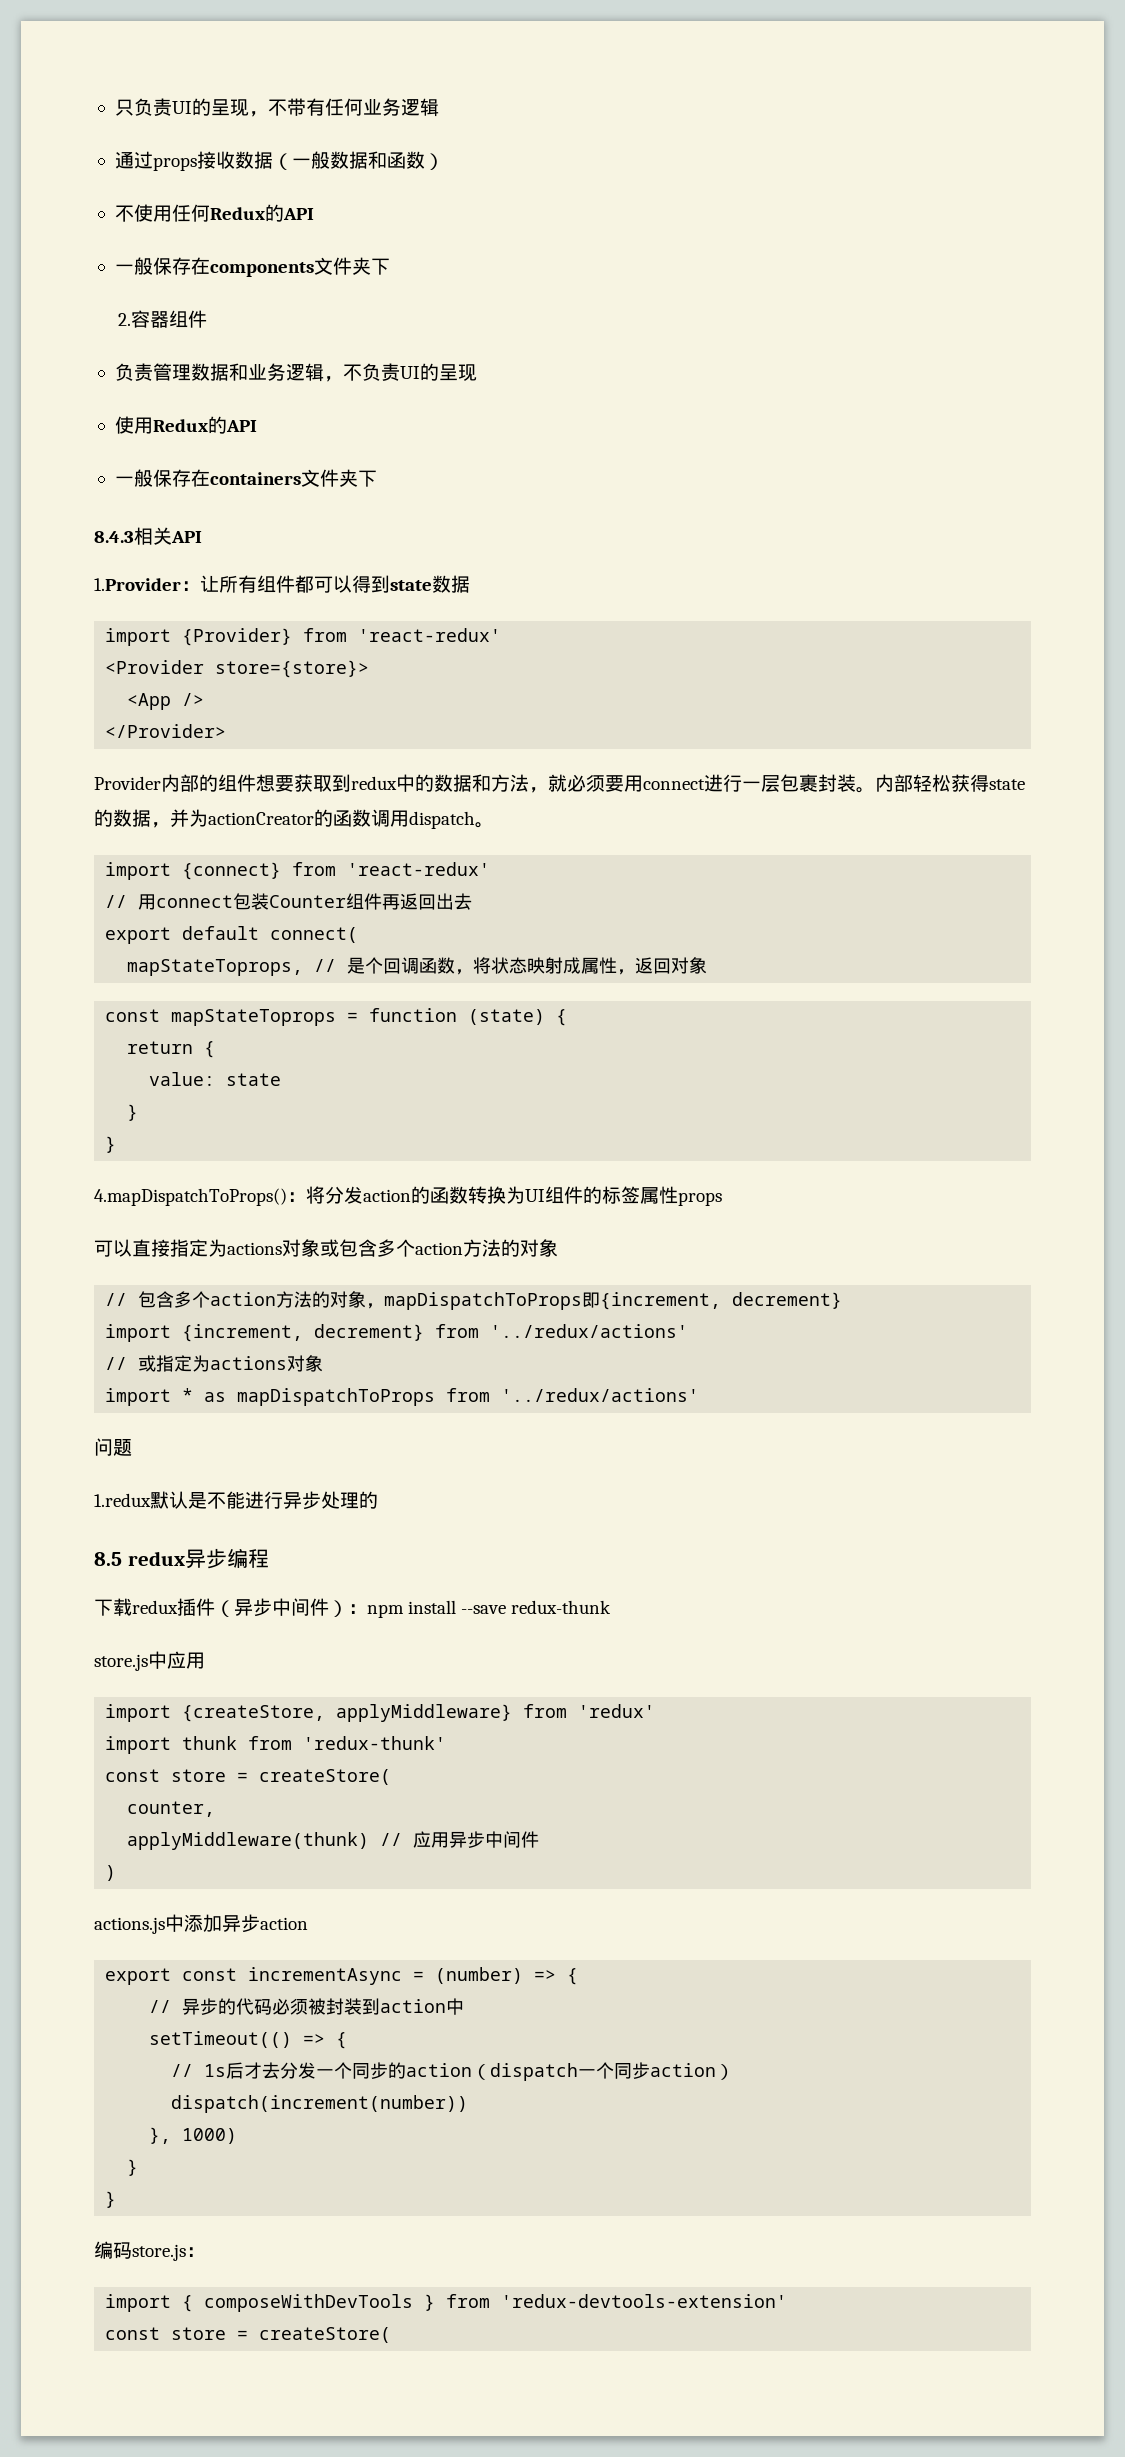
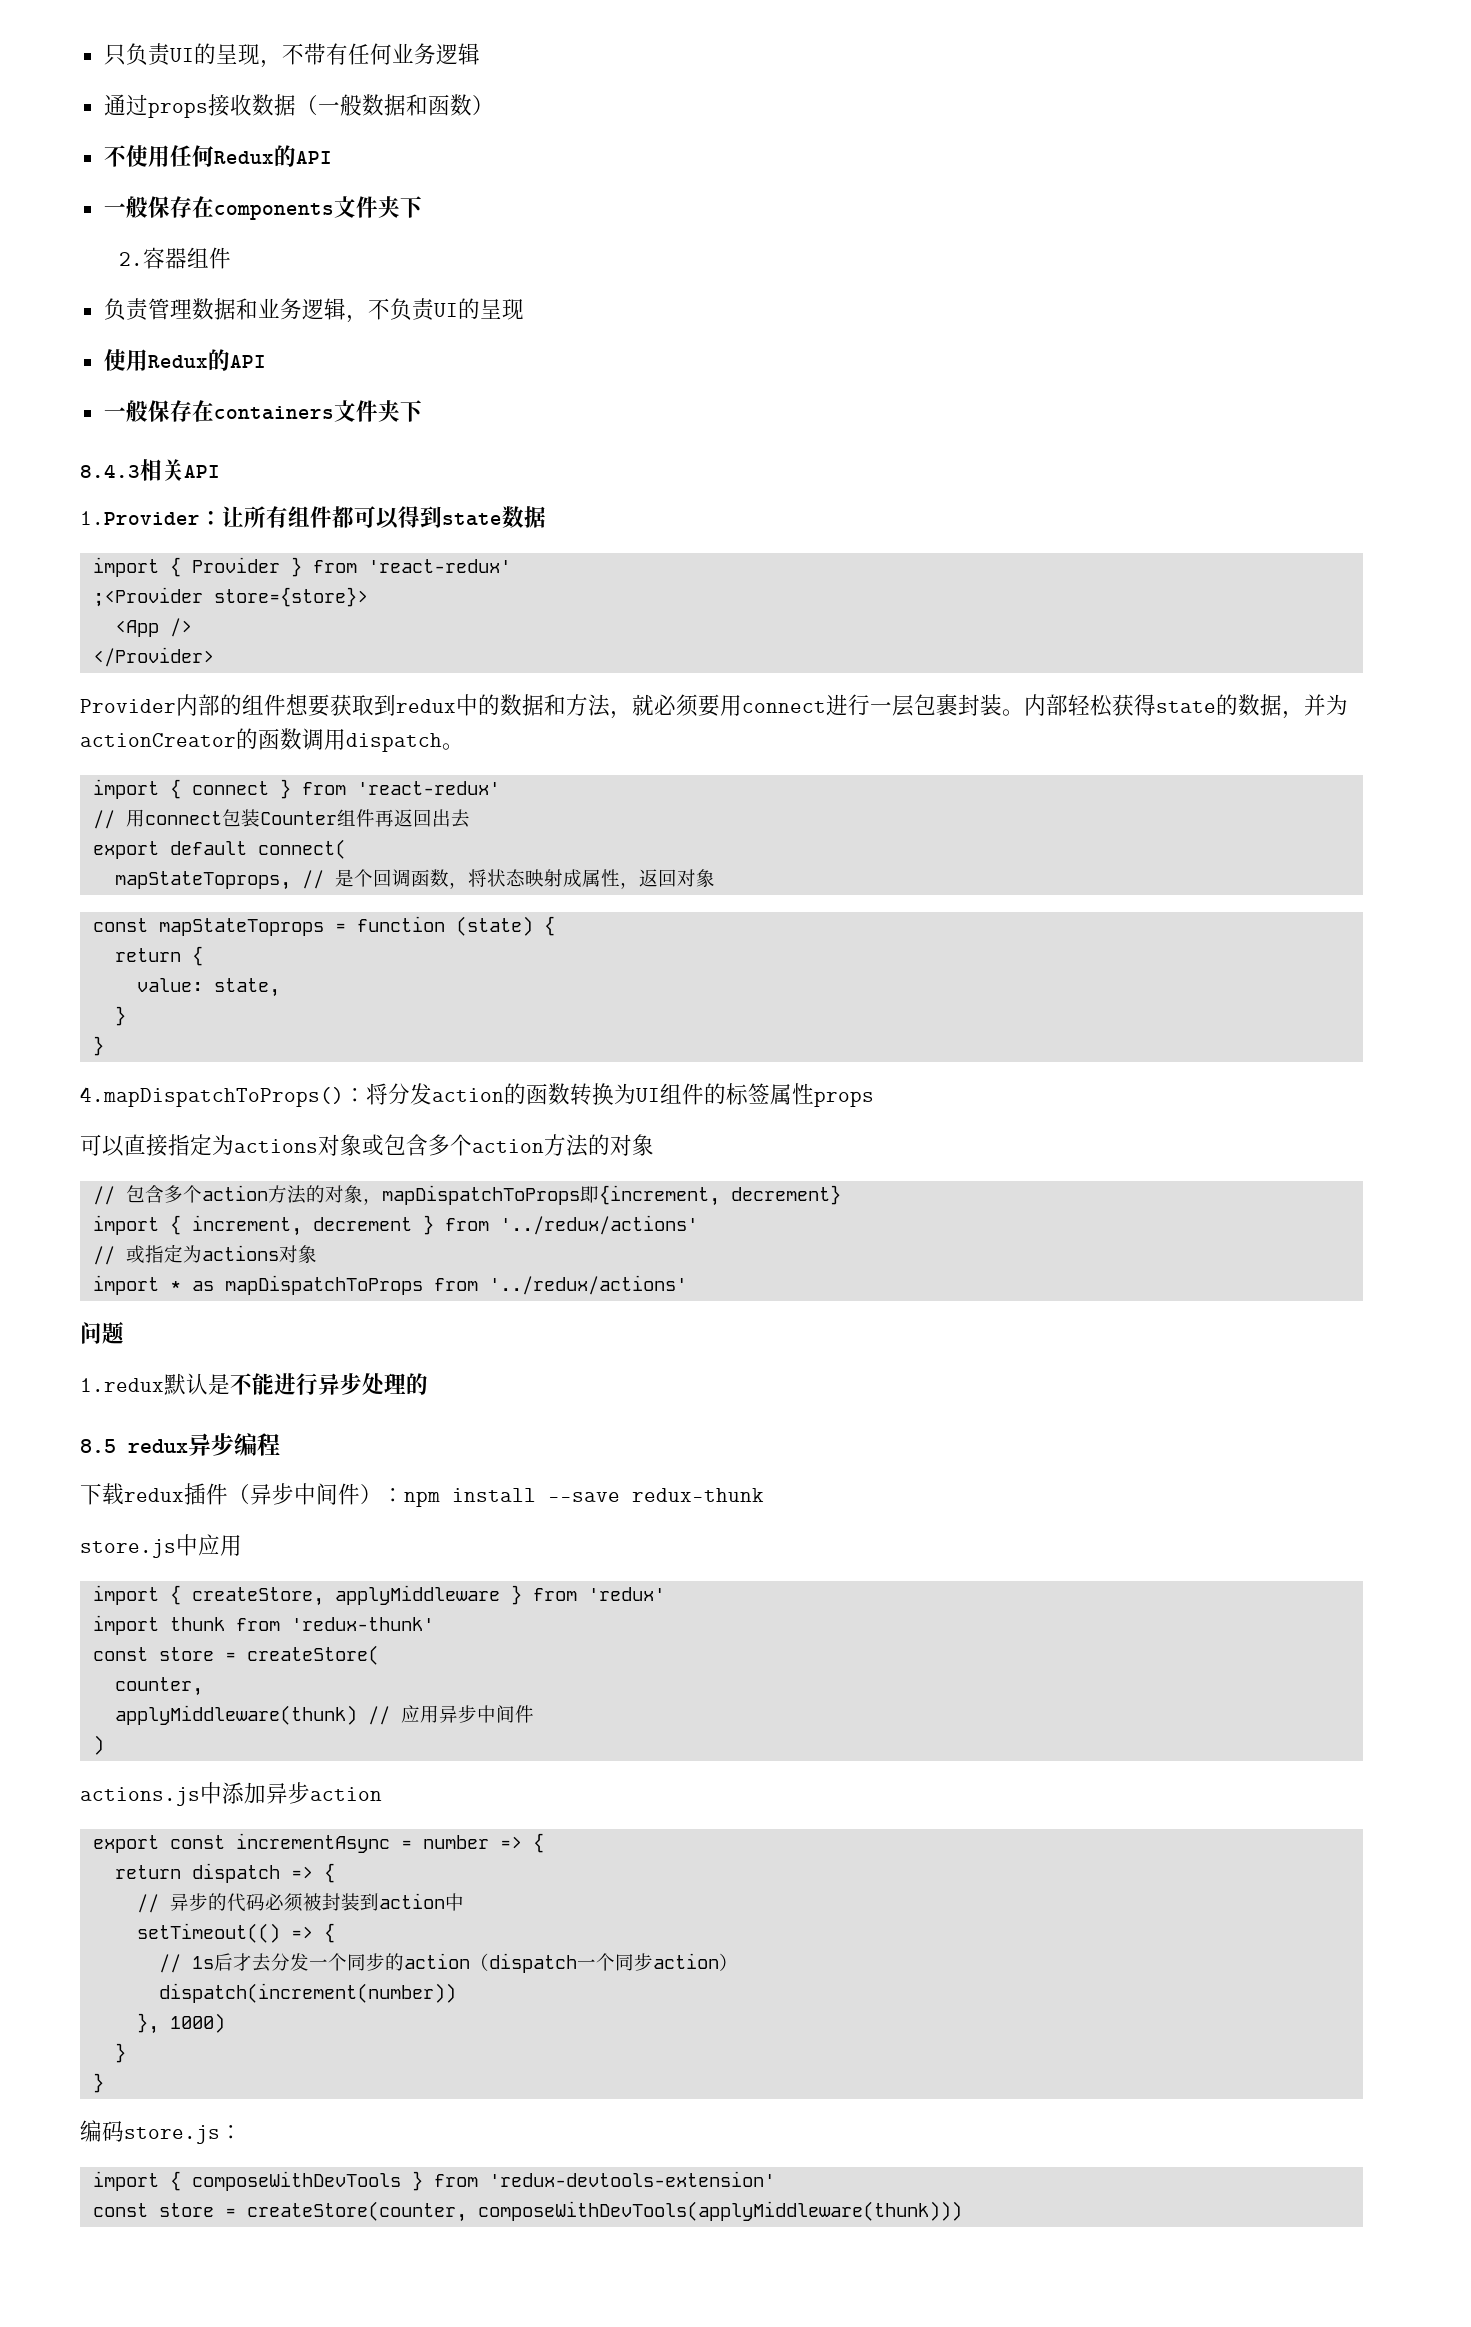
- import {Provider} from 'react-redux'
- <Provider store={store}>
+ import { Provider } from 'react-redux'
+ ;<Provider store={store}>
- import {connect} from 'react-redux'
+ import { connect } from 'react-redux'
- value: state
+ value: state,
- import {increment, decrement} from '../redux/actions'
+ import { increment, decrement } from '../redux/actions'
- import {createStore, applyMiddleware} from 'redux'
+ import { createStore, applyMiddleware } from 'redux'
- export const incrementAsync = (number) => {
+ export const incrementAsync = number => {
+ return dispatch => {
  import { composeWithDevTools } from 'redux-devtools-extension'
- const store = createStore(
+ const store = createStore(counter, composeWithDevTools(applyMiddleware(thunk)))

